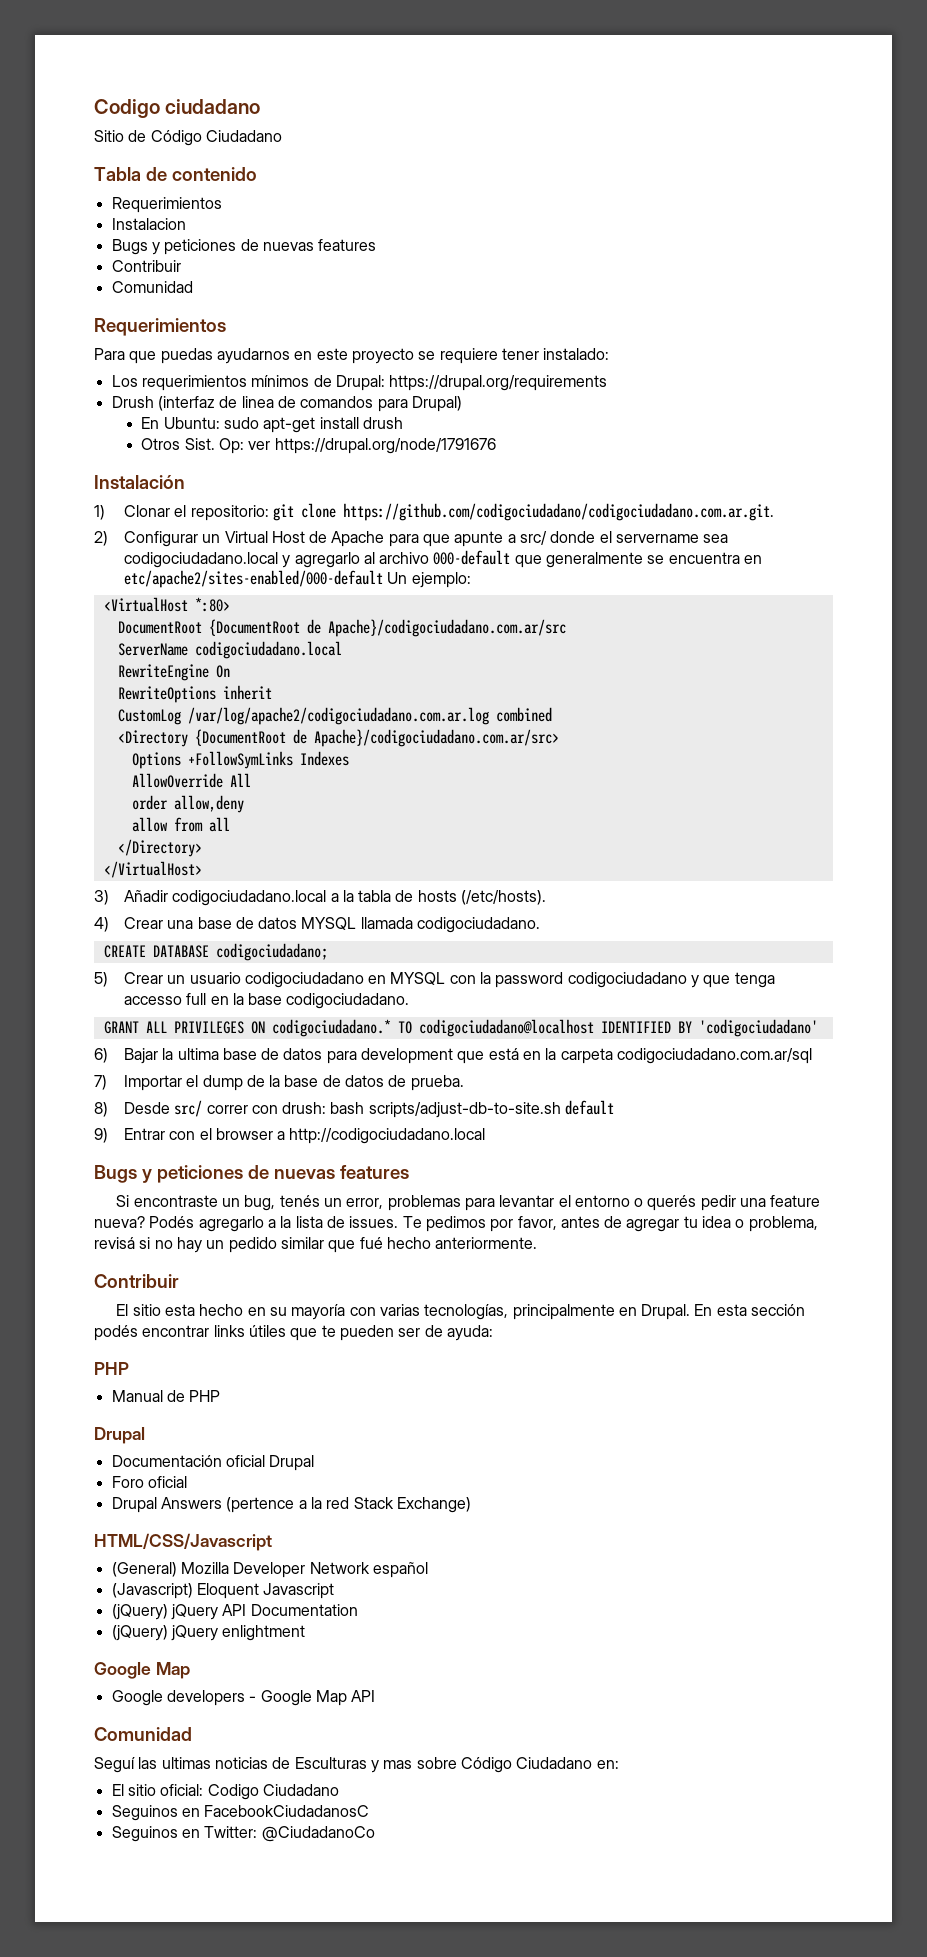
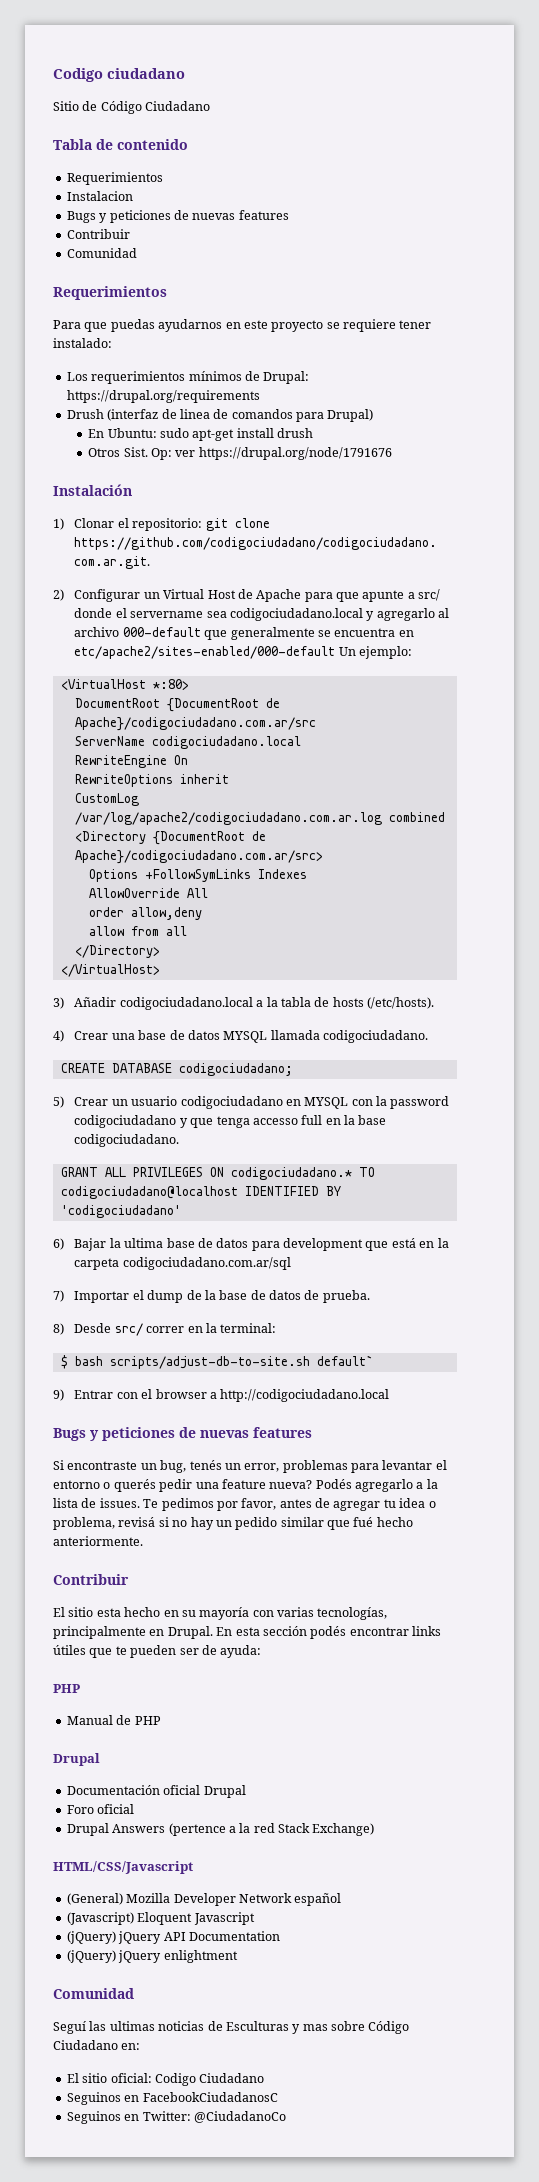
- 8) Desde src/ correr con drush: bash scripts/adjust-db-to-site.sh default
+ 8) Desde src/ correr en la terminal:
+ $ bash scripts/adjust-db-to-site.sh default`
  (jQuery) jQuery enlightment
- Google Map
- Google developers - Google Map API

